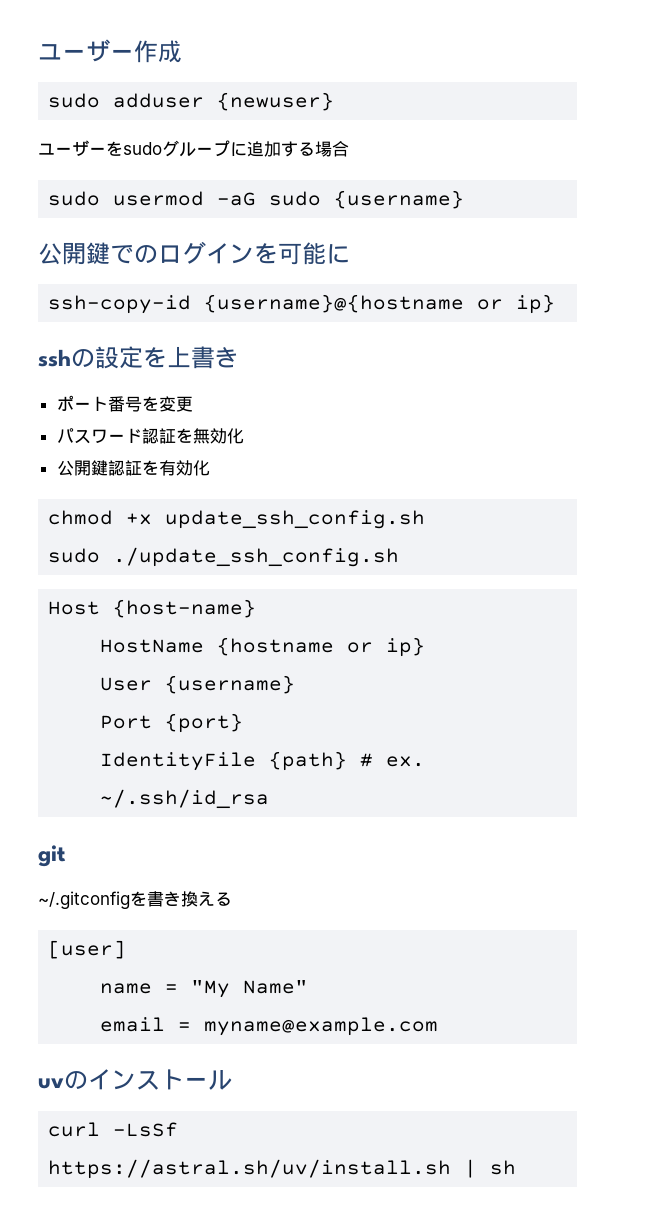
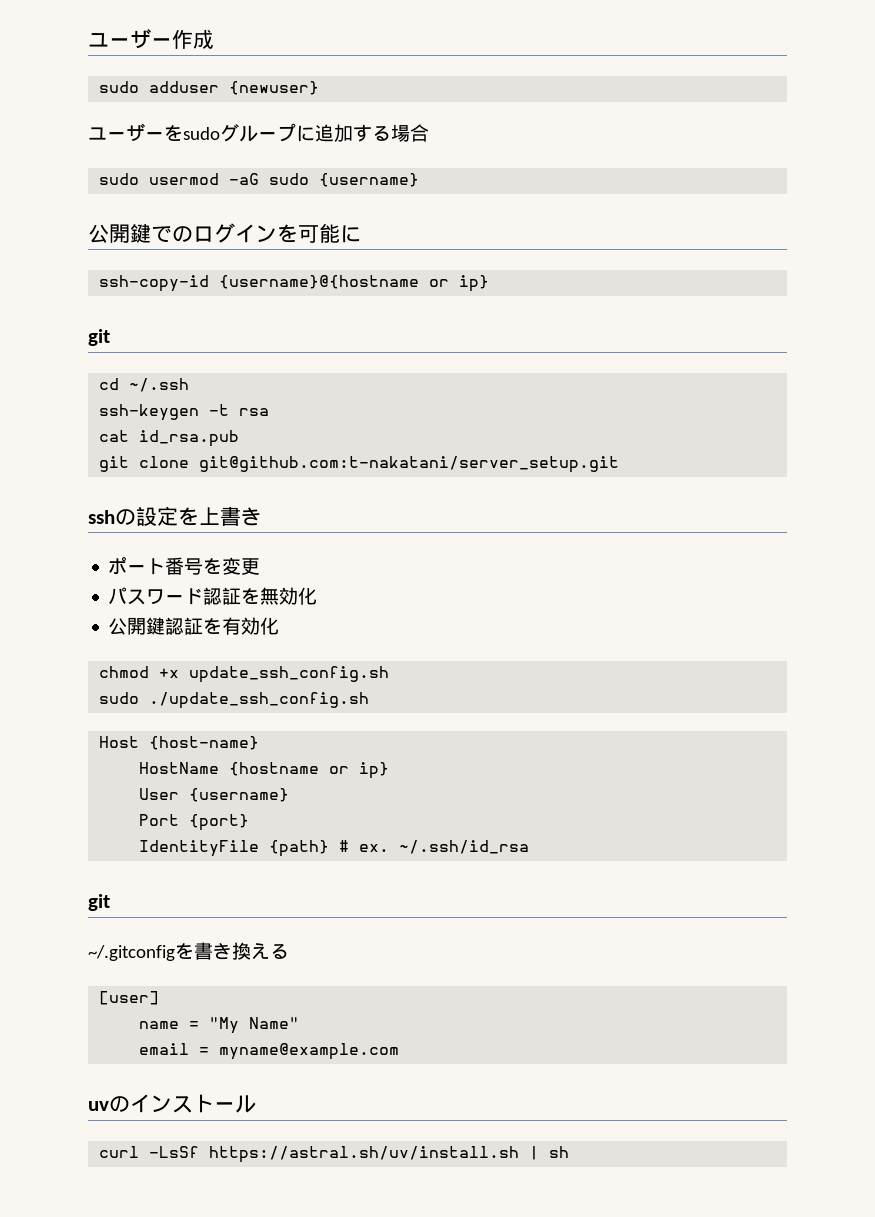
  ssh-copy-id {username}@{hostname or ip}
+ git
+ cd ~/.ssh
+ ssh-keygen -t rsa
+ cat id_rsa.pub
+ git clone git@github.com:t-nakatani/server_setup.git

